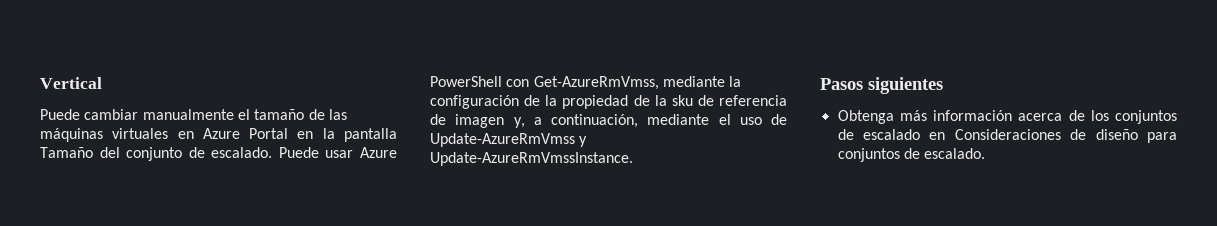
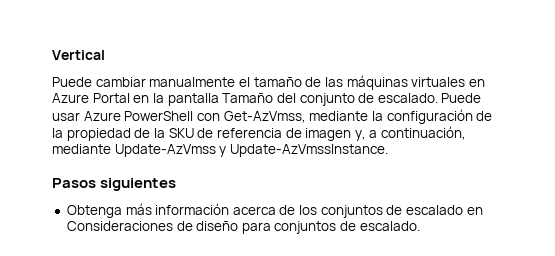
- Puede usar Azure PowerShell con Get-AzureRmVmss, mediante la configuración de la propiedad de la sku de referencia de imagen y, a continuación, mediante el uso de Update-AzureRmVmss y Update-AzureRmVmssInstance.
+ Puede usar Azure PowerShell con Get-AzVmss, mediante la configuración de la propiedad de la SKU de referencia de imagen y, a continuación, mediante Update-AzVmss y Update-AzVmssInstance.

